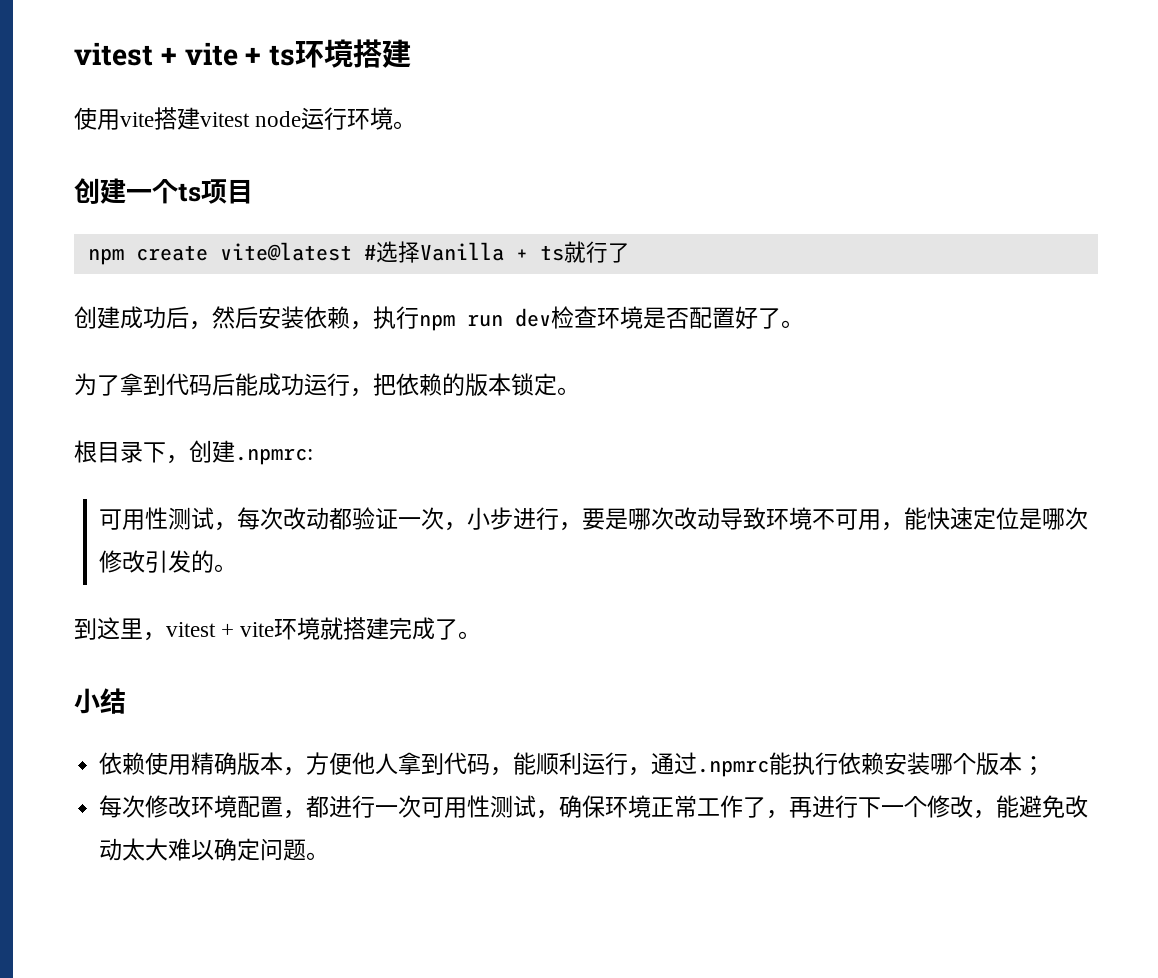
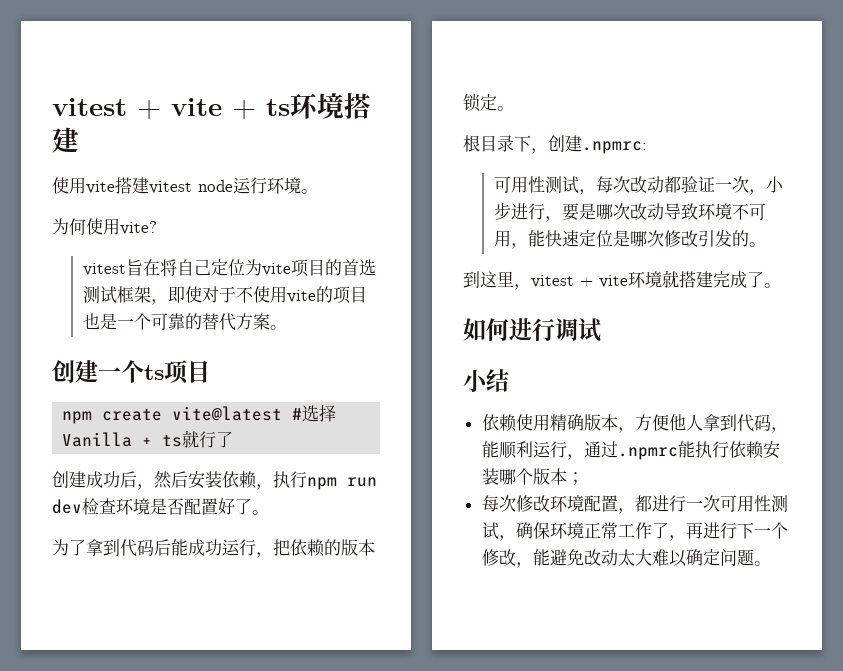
+ 为何使用vite?
+ vitest旨在将自己定位为vite项目的首选测试框架，即使对于不使用vite的项目也是一个可靠的替代方案。
+ 如何进行调试

